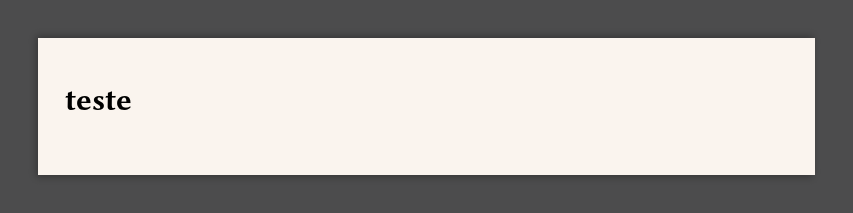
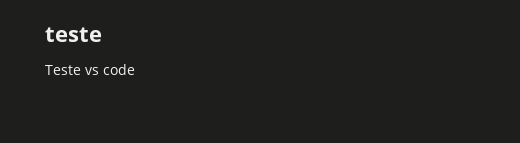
+ Teste vs code

